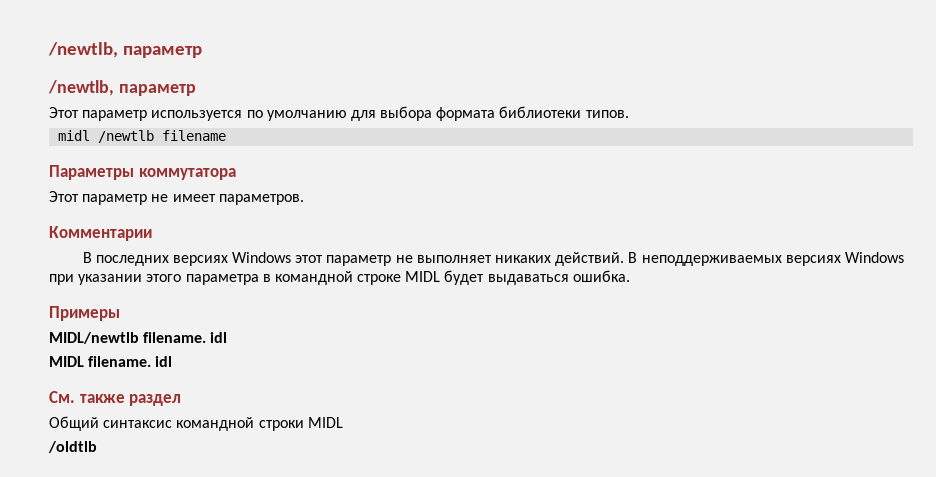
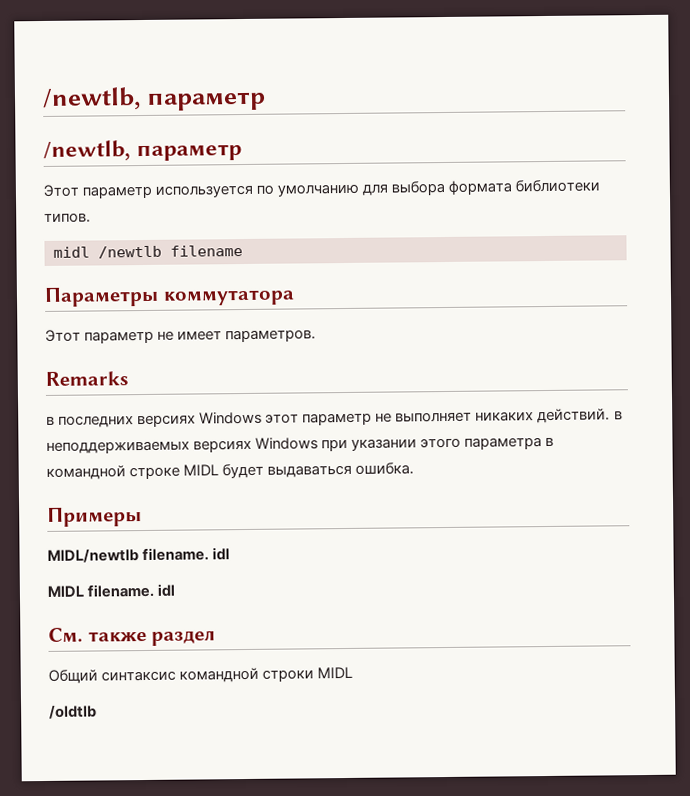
- Комментарии
- В последних версиях Windows этот параметр не выполняет никаких действий. В неподдерживаемых версиях Windows при указании этого параметра в командной строке MIDL будет выдаваться ошибка.
+ Remarks
+ в последних версиях Windows этот параметр не выполняет никаких действий. в неподдерживаемых версиях Windows при указании этого параметра в командной строке MIDL будет выдаваться ошибка.

